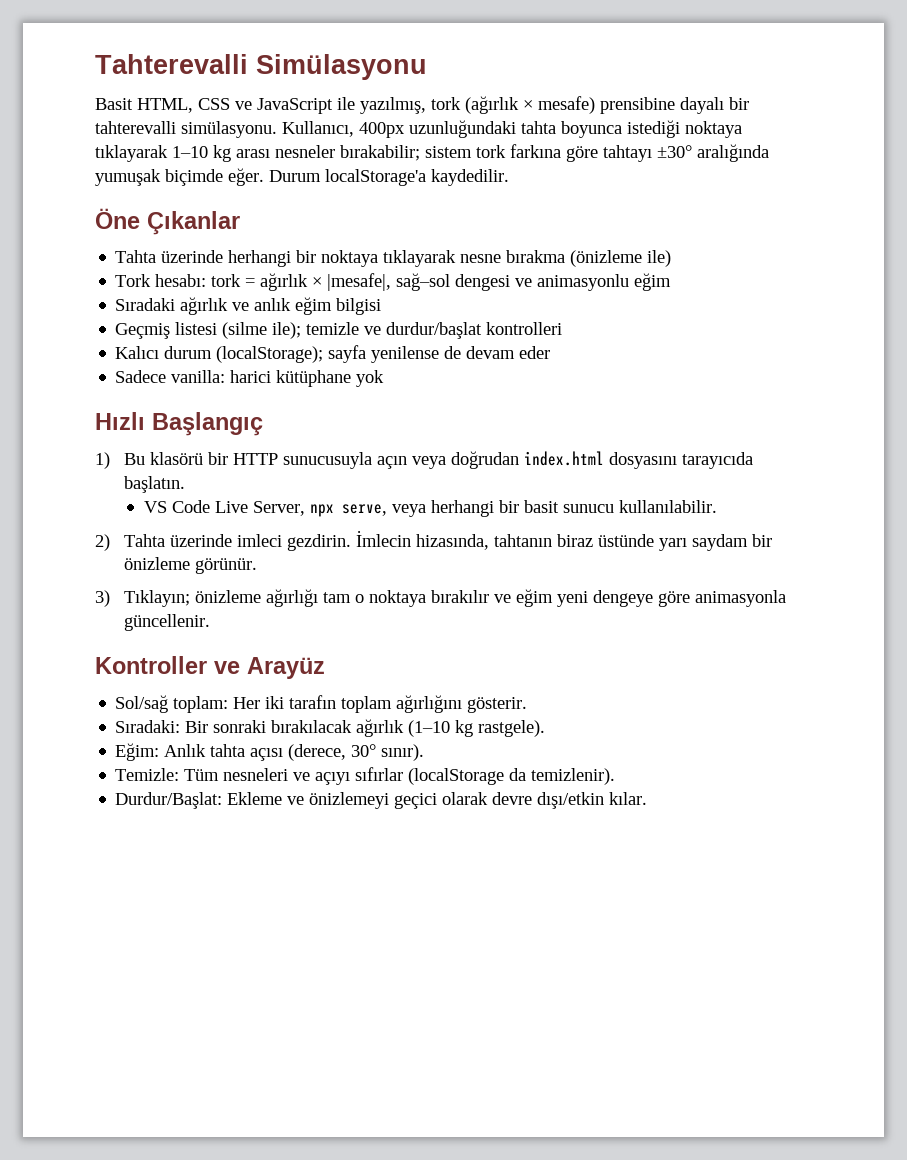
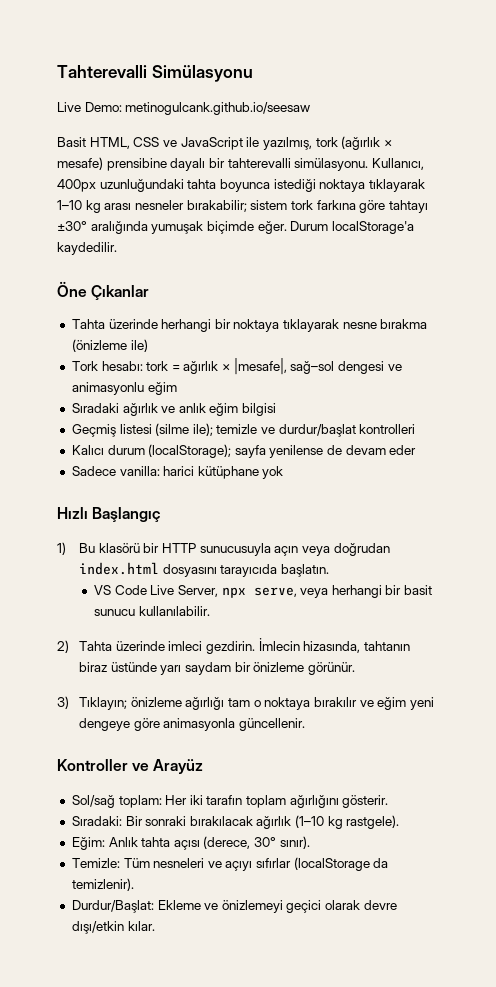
+ Live Demo: metinogulcank.github.io/seesaw

